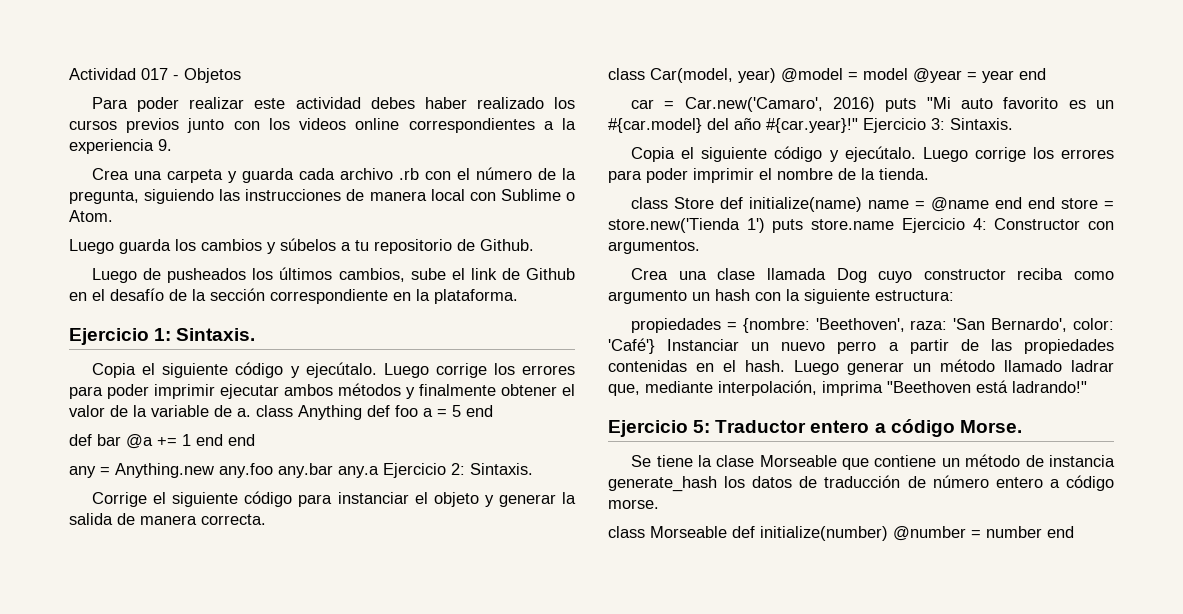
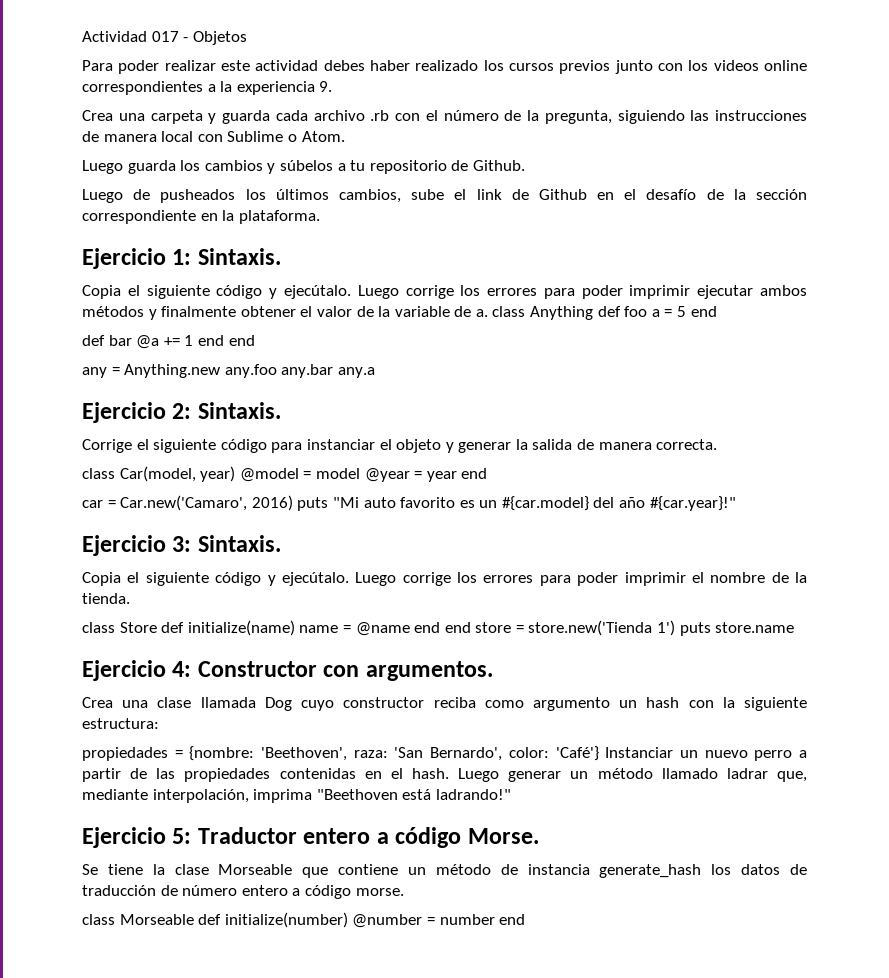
- any = Anything.new any.foo any.bar any.a Ejercicio 2: Sintaxis.
+ any = Anything.new any.foo any.bar any.a
+ Ejercicio 2: Sintaxis.
- car = Car.new('Camaro', 2016) puts "Mi auto favorito es un #{car.model} del año #{car.year}!" Ejercicio 3: Sintaxis.
+ car = Car.new('Camaro', 2016) puts "Mi auto favorito es un #{car.model} del año #{car.year}!"
+ Ejercicio 3: Sintaxis.
- class Store def initialize(name) name = @name end end store = store.new('Tienda 1') puts store.name Ejercicio 4: Constructor con argumentos.
+ class Store def initialize(name) name = @name end end store = store.new('Tienda 1') puts store.name
+ Ejercicio 4: Constructor con argumentos.

